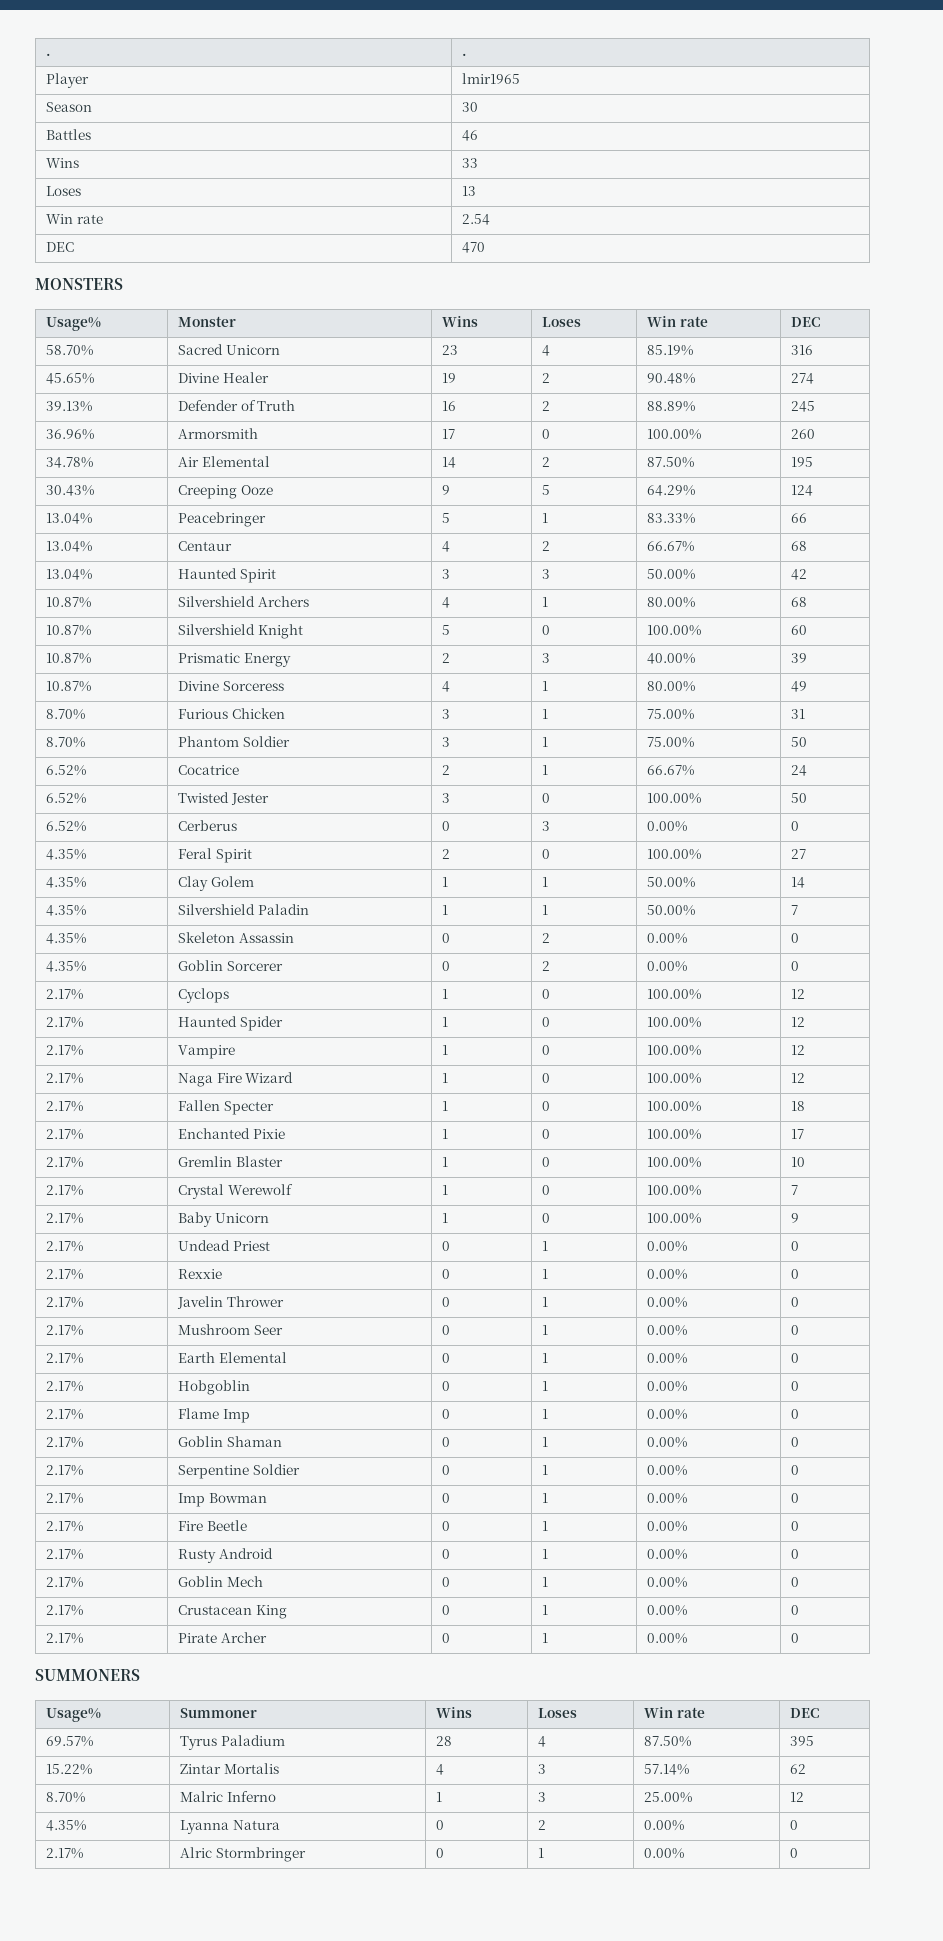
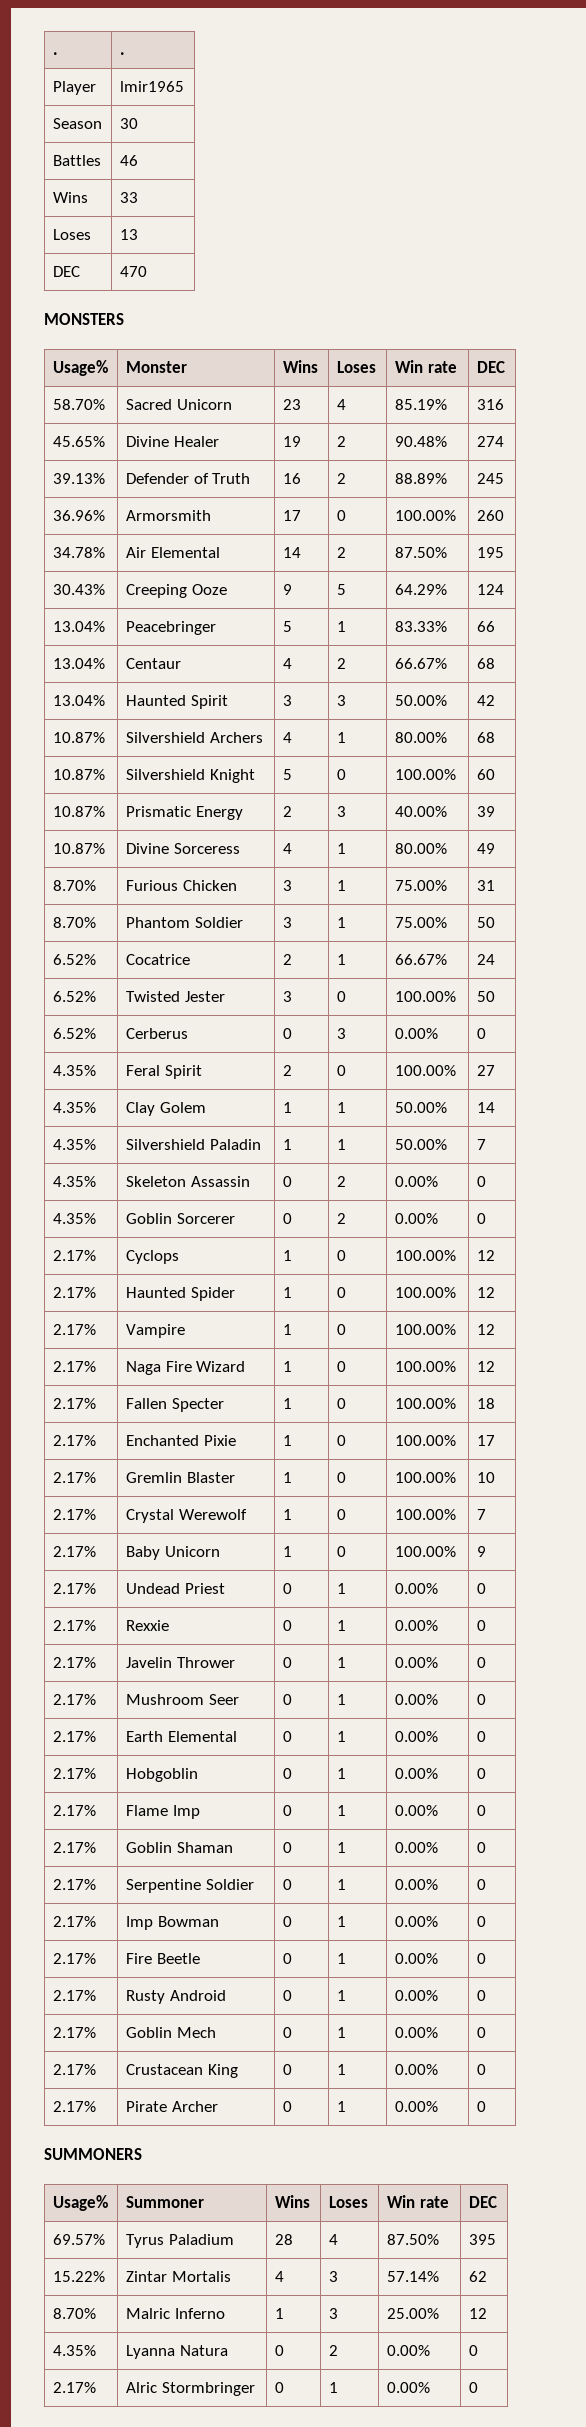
- Win rate | 2.54

